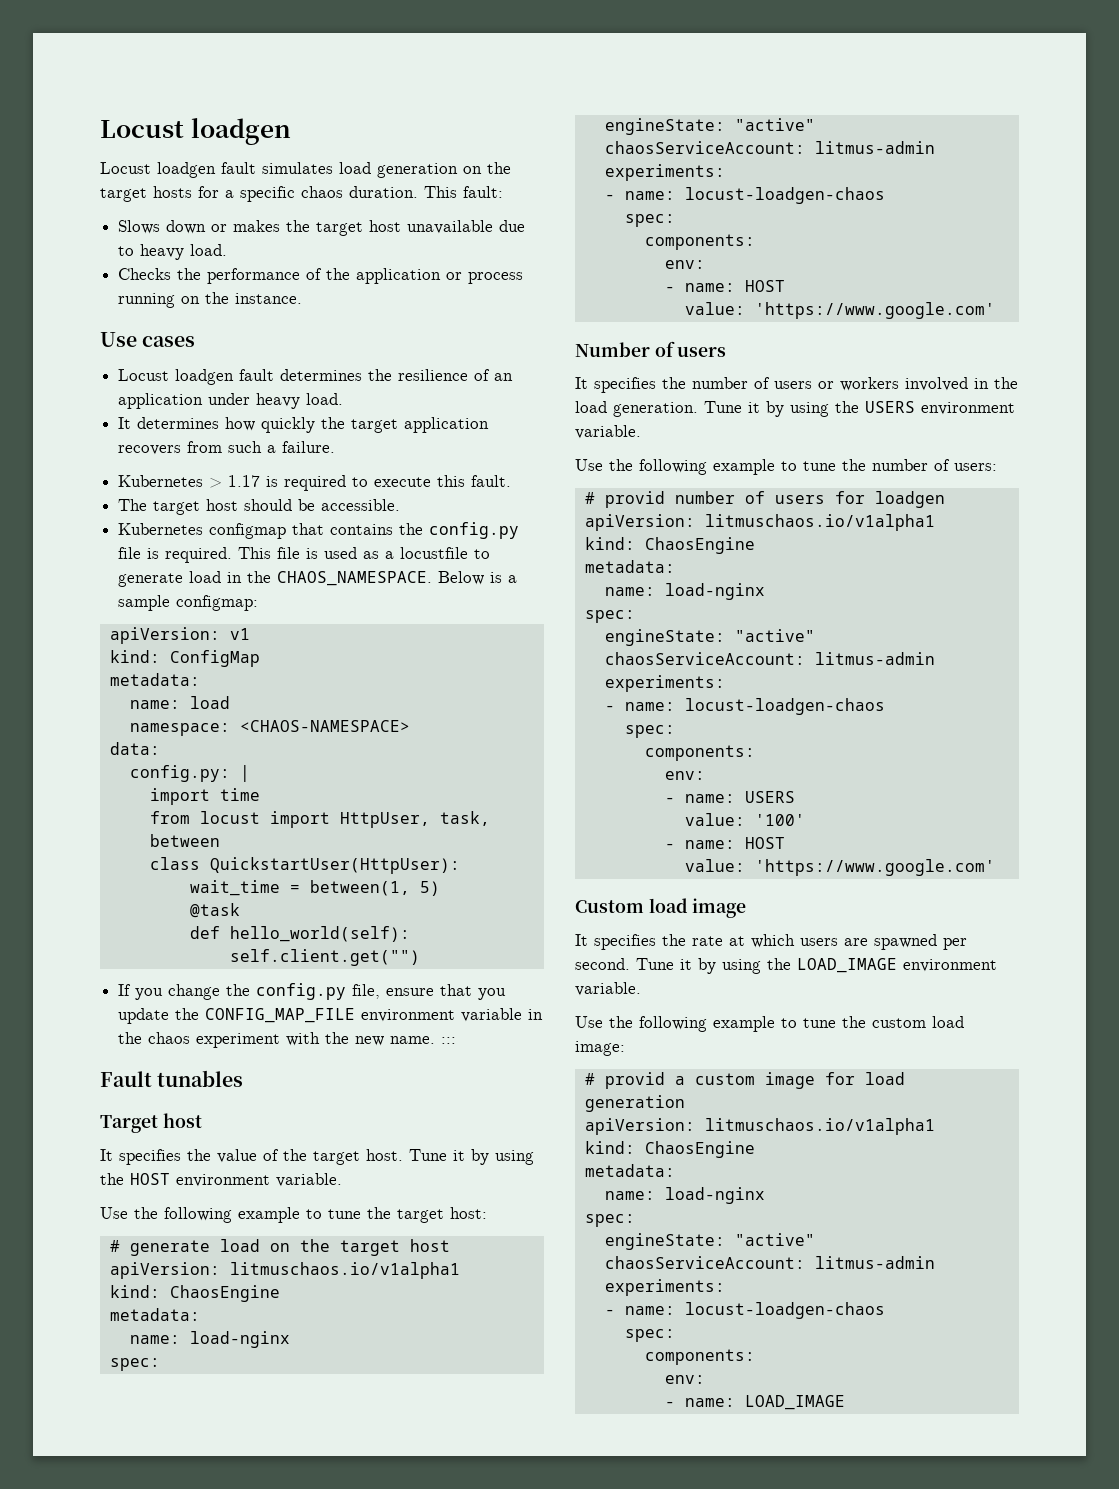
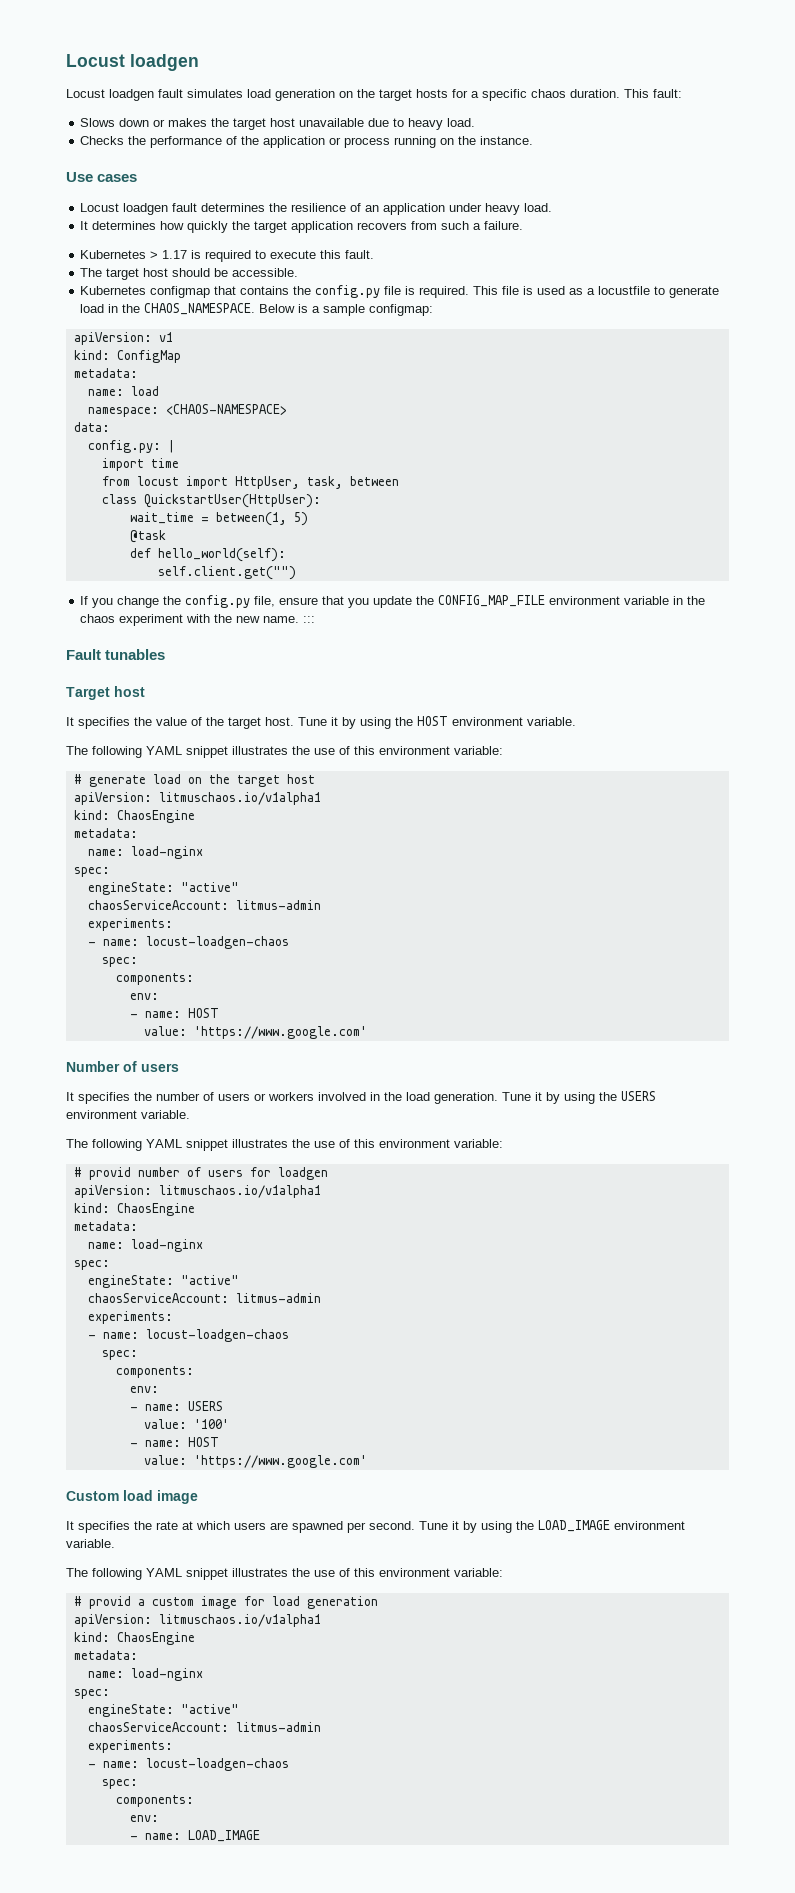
  Tune it by using the HOST environment variable.
- Use the following example to tune the target host:
+ The following YAML snippet illustrates the use of this environment variable:
  Tune it by using the USERS environment variable.
- Use the following example to tune the number of users:
+ The following YAML snippet illustrates the use of this environment variable:
  Tune it by using the LOAD_IMAGE environment variable.
- Use the following example to tune the custom load image:
+ The following YAML snippet illustrates the use of this environment variable:

